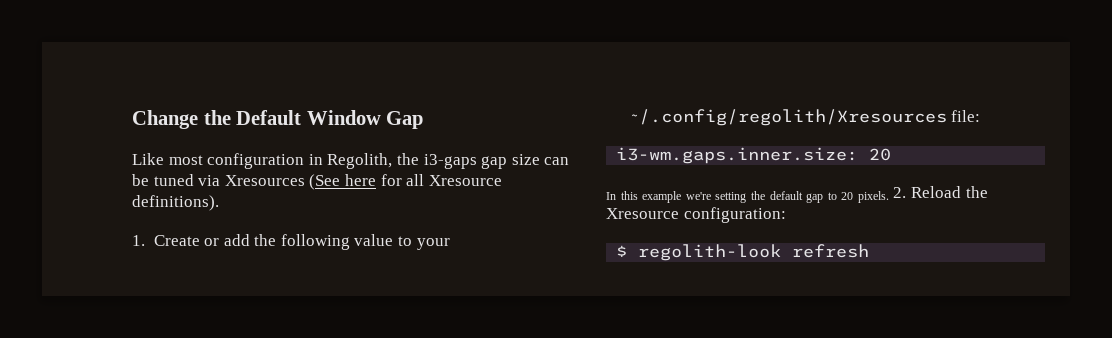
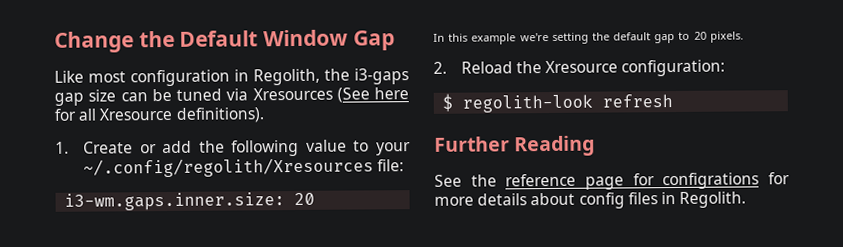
- In this example we're setting the default gap to 20 pixels. 2. Reload the Xresource configuration:
+ In this example we're setting the default gap to 20 pixels.
+ 2. Reload the Xresource configuration:
+ Further Reading
+ See the reference page for configrations for more details about config files in Regolith.

